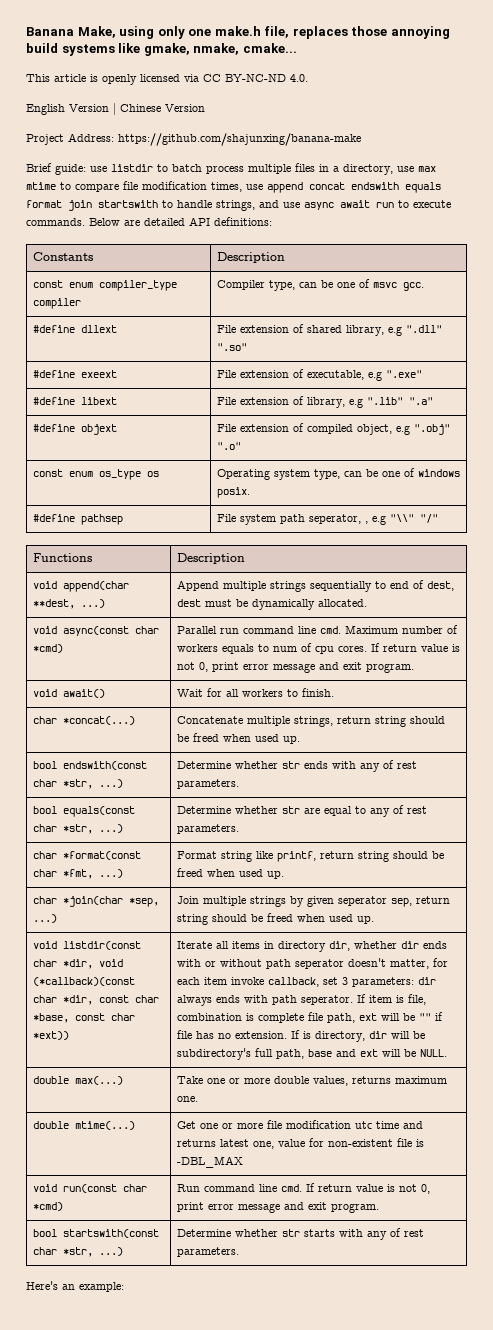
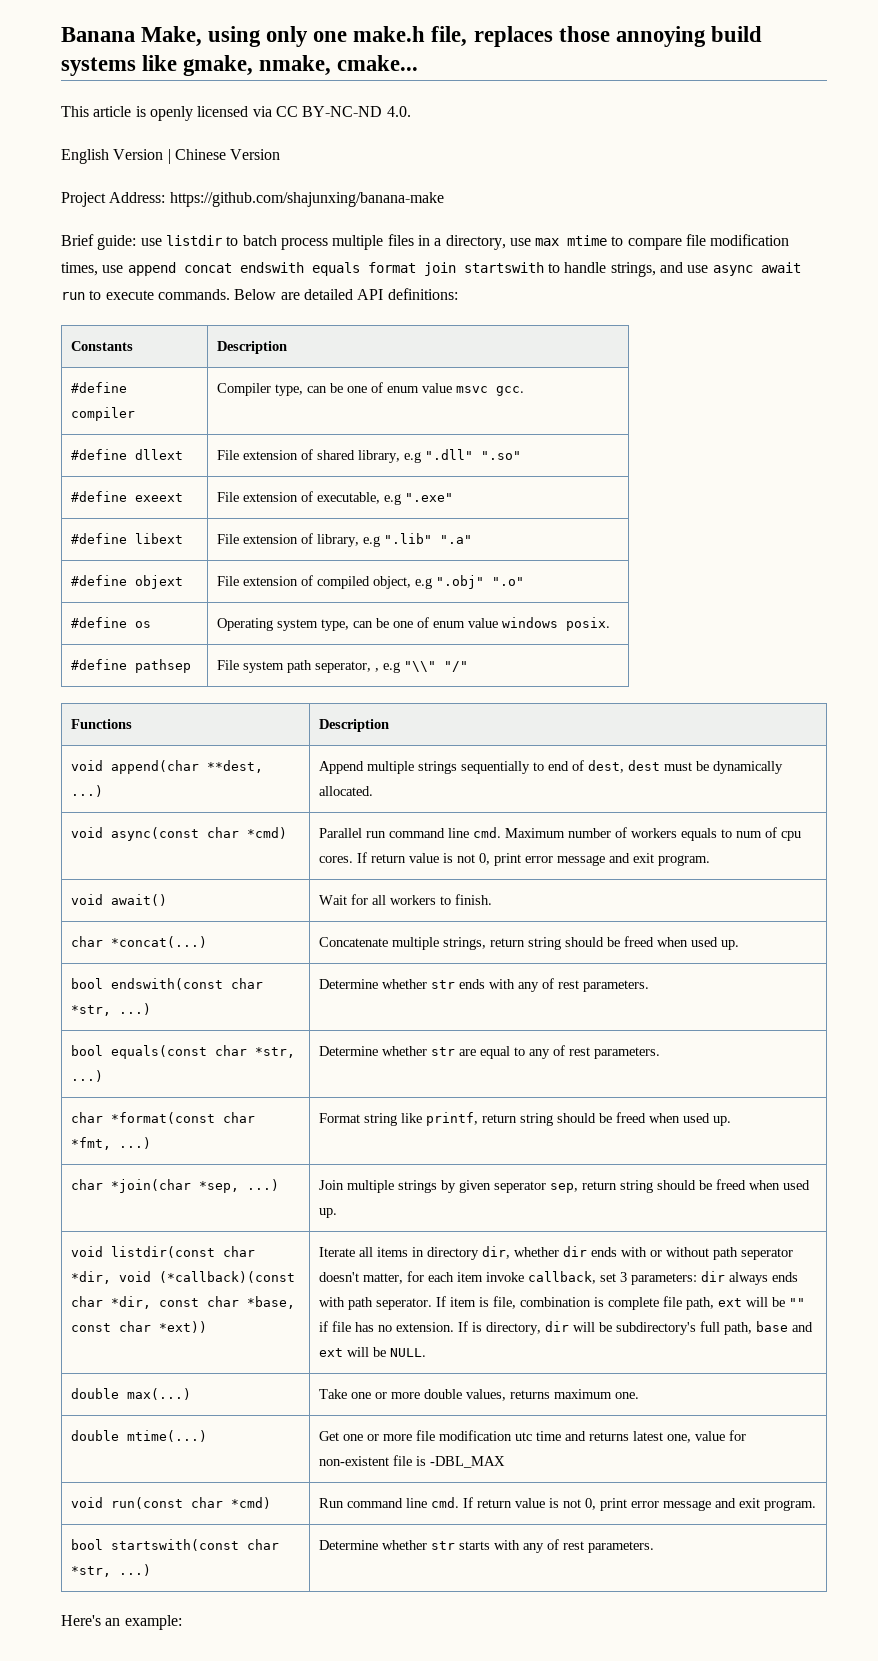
- const enum compiler_type compiler | Compiler type, can be one of msvc gcc.
+ #define compiler | Compiler type, can be one of enum value msvc gcc.
- const enum os_type os | Operating system type, can be one of windows posix.
+ #define os | Operating system type, can be one of enum value windows posix.

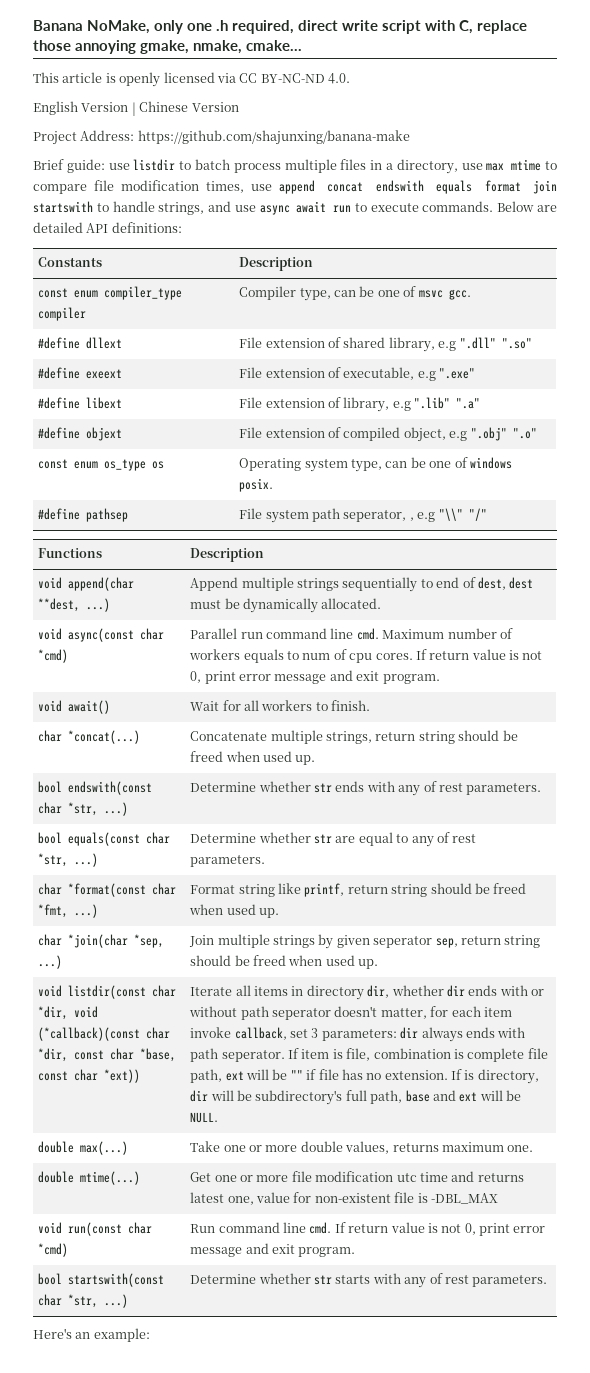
- Banana Make, using only one make.h file, replaces those annoying build systems like gmake, nmake, cmake...
+ Banana NoMake, only one .h required, direct write script with C, replace those annoying gmake, nmake, cmake...
- #define compiler | Compiler type, can be one of enum value msvc gcc.
+ const enum compiler_type compiler | Compiler type, can be one of msvc gcc.
- #define os | Operating system type, can be one of enum value windows posix.
+ const enum os_type os | Operating system type, can be one of windows posix.

